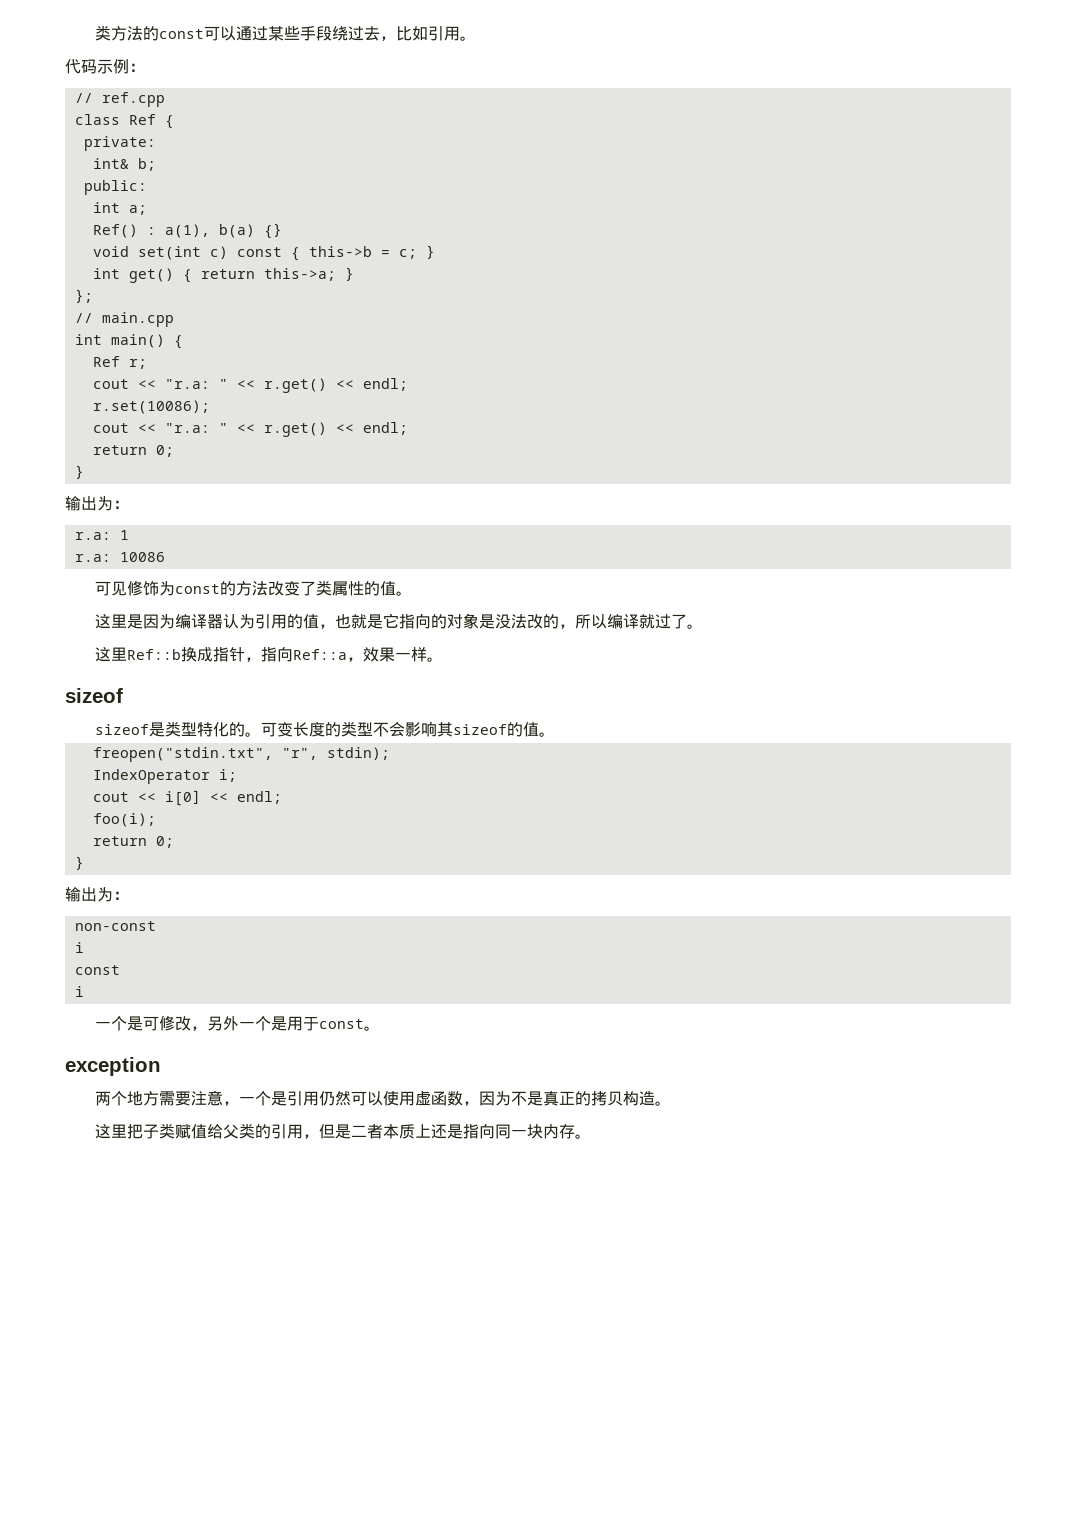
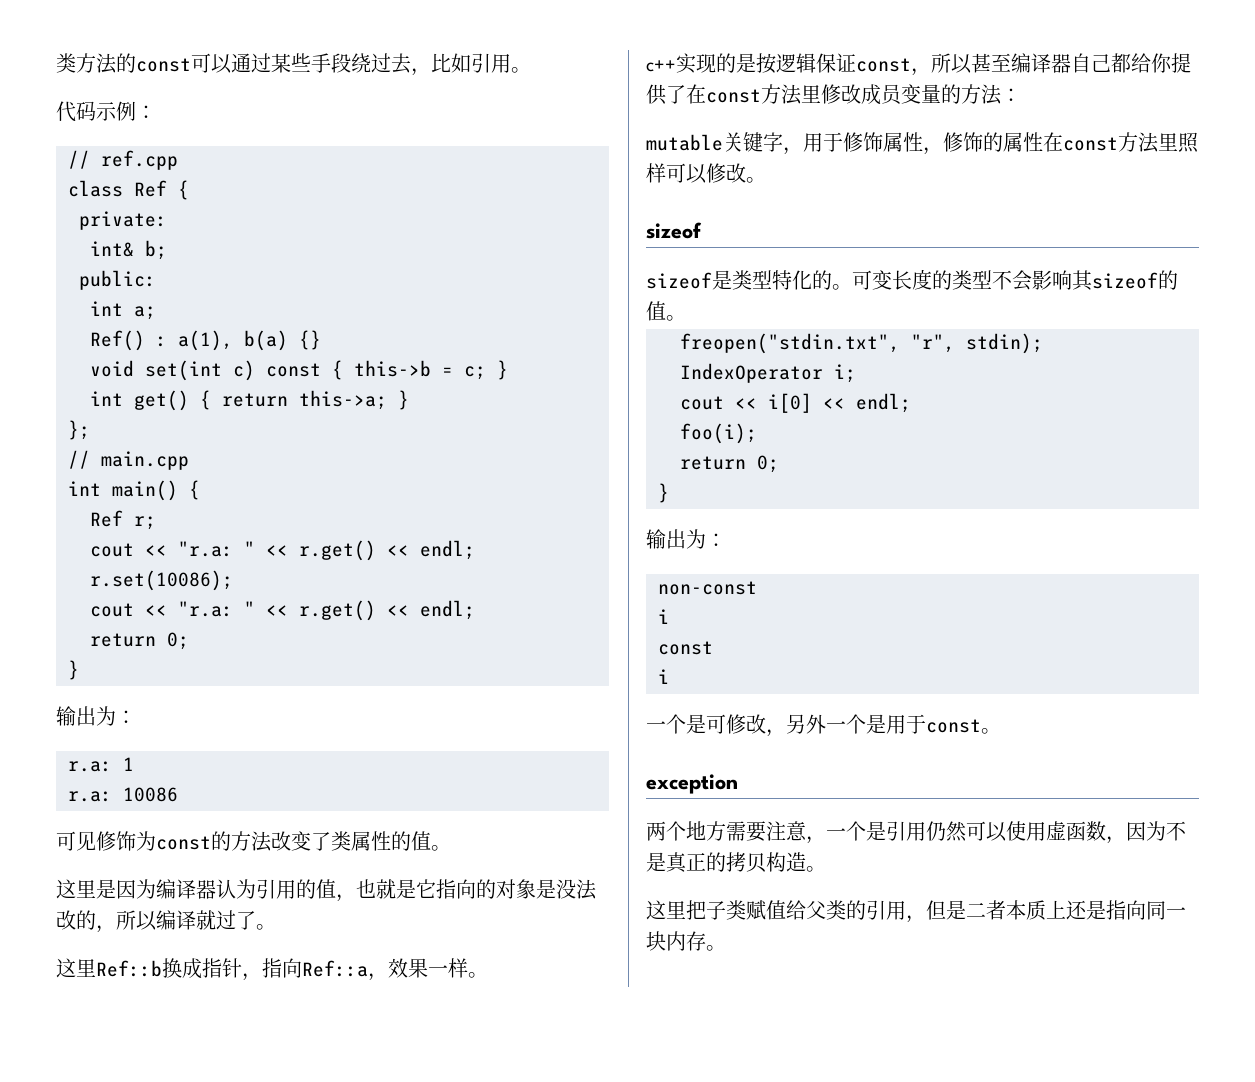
+ c++实现的是按逻辑保证const，所以甚至编译器自己都给你提供了在const方法里修改成员变量的方法：
+ mutable关键字，用于修饰属性，修饰的属性在const方法里照样可以修改。

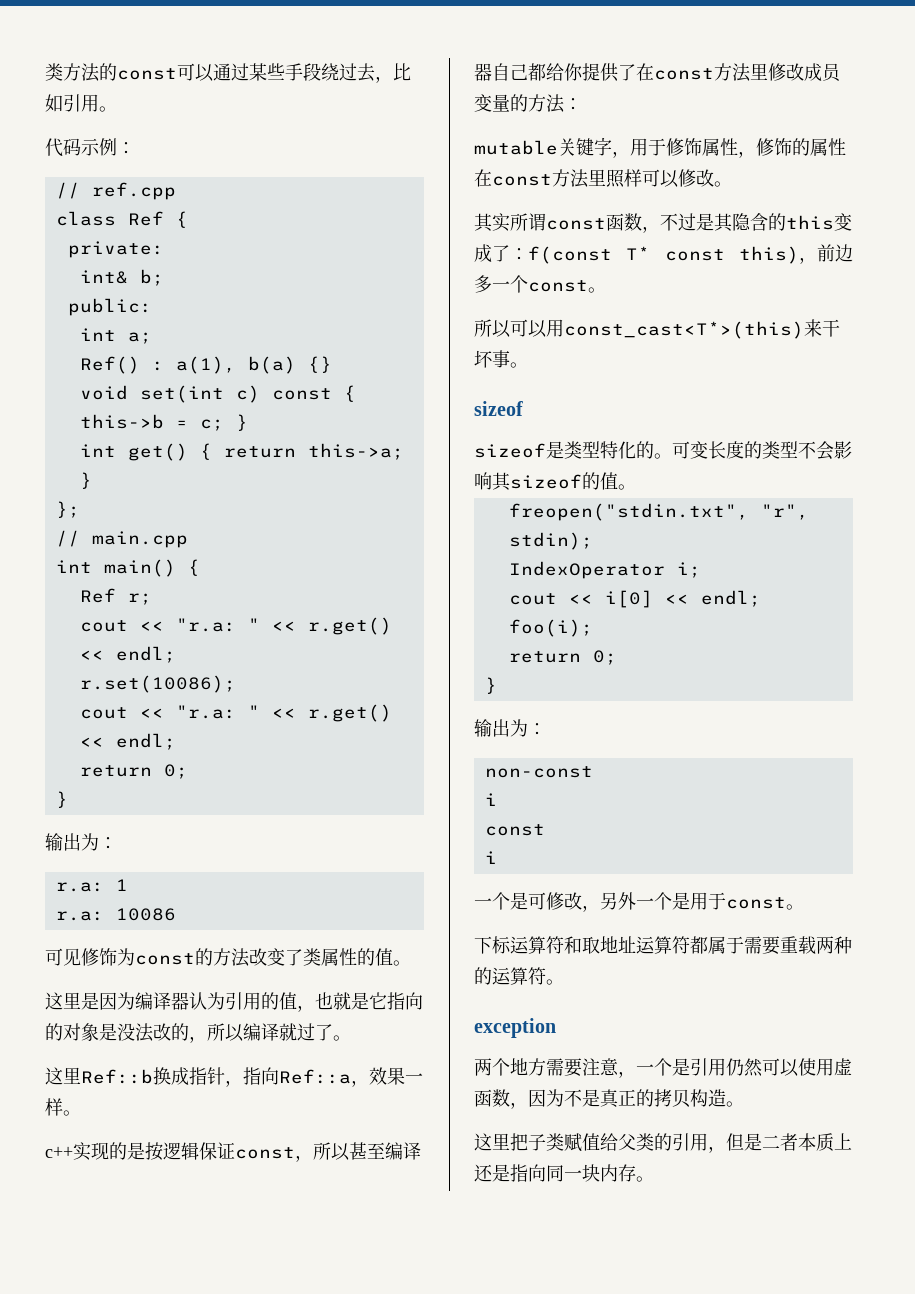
+ 其实所谓const函数，不过是其隐含的this变成了：f(const T* const this)，前边多一个const。
+ 所以可以用const_cast<T*>(this)来干坏事。
+ 下标运算符和取地址运算符都属于需要重载两种的运算符。

